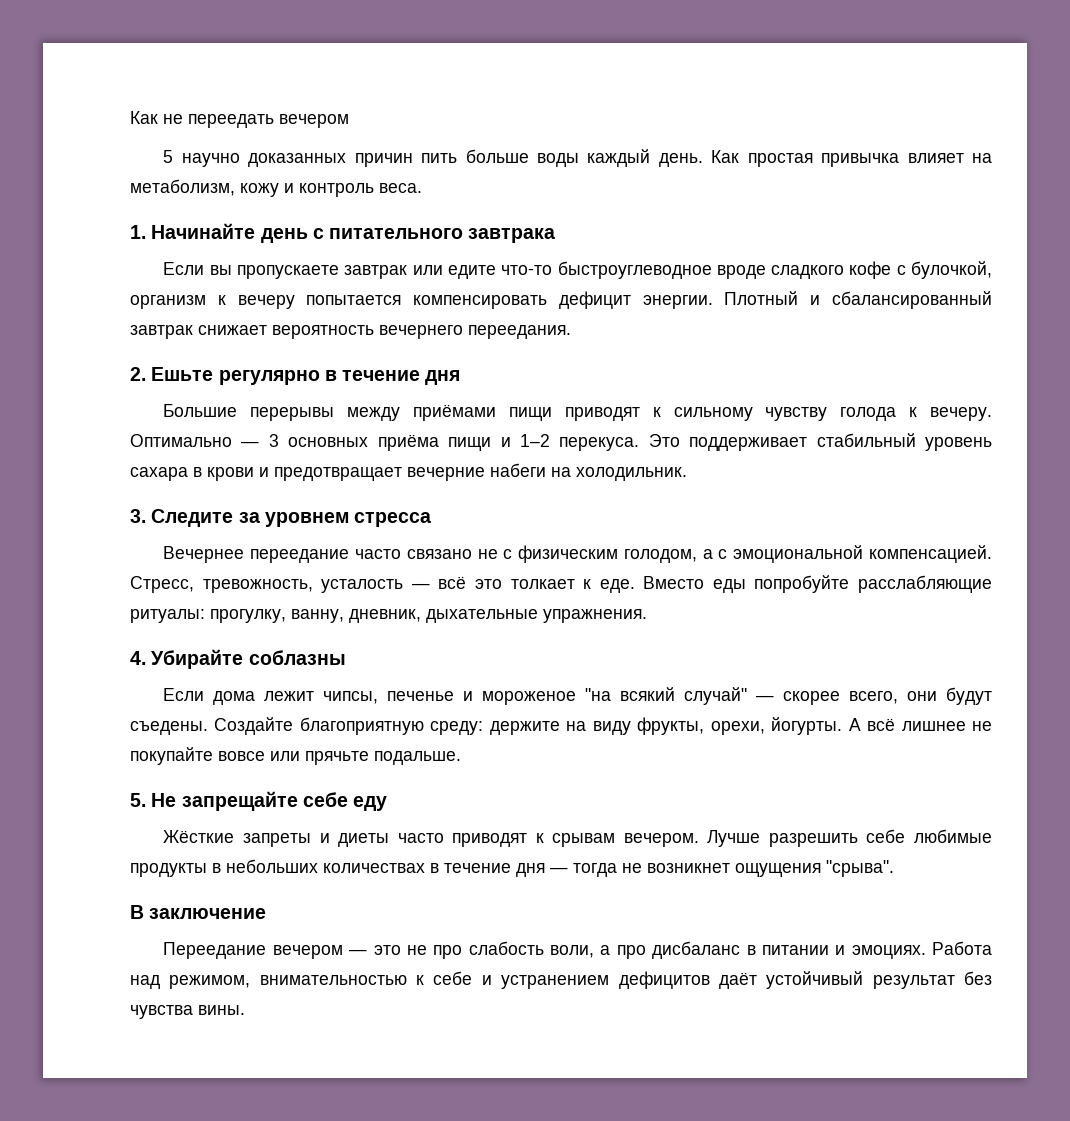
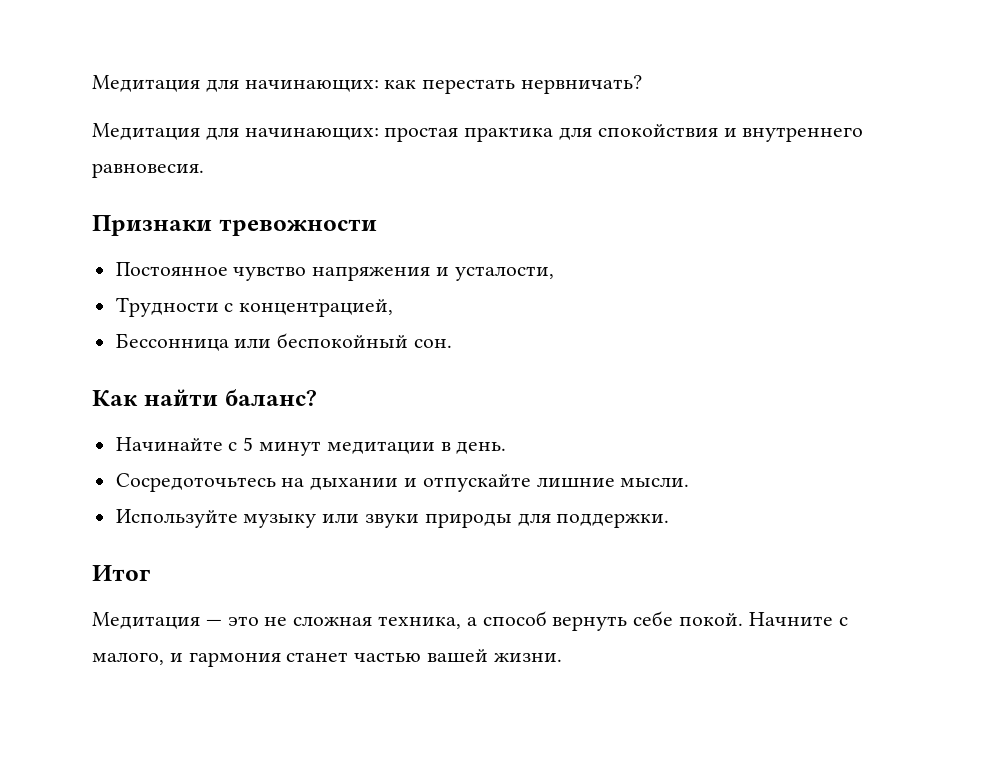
- Как не переедать вечером
- 5 научно доказанных причин пить больше воды каждый день. Как простая привычка влияет на метаболизм, кожу и контроль веса.
- 1. Начинайте день с питательного завтрака
- Если вы пропускаете завтрак или едите что-то быстроуглеводное вроде сладкого кофе с булочкой, организм к вечеру попытается компенсировать дефицит энергии. Плотный и сбалансированный завтрак снижает вероятность вечернего переедания.
- 2. Ешьте регулярно в течение дня
- Большие перерывы между приёмами пищи приводят к сильному чувству голода к вечеру. Оптимально — 3 основных приёма пищи и 1–2 перекуса. Это поддерживает стабильный уровень сахара в крови и предотвращает вечерние набеги на холодильник.
- 3. Следите за уровнем стресса
- Вечернее переедание часто связано не с физическим голодом, а с эмоциональной компенсацией. Стресс, тревожность, усталость — всё это толкает к еде. Вместо еды попробуйте расслабляющие ритуалы: прогулку, ванну, дневник, дыхательные упражнения.
- 4. Убирайте соблазны
- Если дома лежит чипсы, печенье и мороженое "на всякий случай" — скорее всего, они будут съедены. Создайте благоприятную среду: держите на виду фрукты, орехи, йогурты. А всё лишнее не покупайте вовсе или прячьте подальше.
- 5. Не запрещайте себе еду
- Жёсткие запреты и диеты часто приводят к срывам вечером. Лучше разрешить себе любимые продукты в небольших количествах в течение дня — тогда не возникнет ощущения "срыва".
- В заключение
- Переедание вечером — это не про слабость воли, а про дисбаланс в питании и эмоциях. Работа над режимом, внимательностью к себе и устранением дефицитов даёт устойчивый результат без чувства вины.
+ Медитация для начинающих: как перестать нервничать?
+ Медитация для начинающих: простая практика для спокойствия и внутреннего равновесия.
+ Признаки тревожности
+ Постоянное чувство напряжения и усталости,
+ Трудности с концентрацией,
+ Бессонница или беспокойный сон.
+ Как найти баланс?
+ Начинайте с 5 минут медитации в день.
+ Сосредоточьтесь на дыхании и отпускайте лишние мысли.
+ Используйте музыку или звуки природы для поддержки.
+ Итог
+ Медитация — это не сложная техника, а способ вернуть себе покой. Начните с малого, и гармония станет частью вашей жизни.

